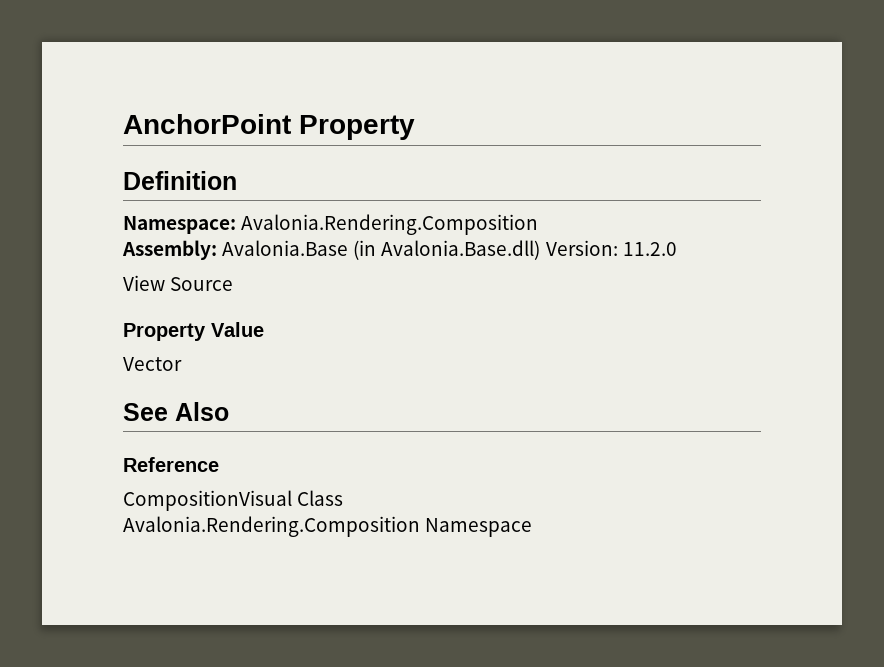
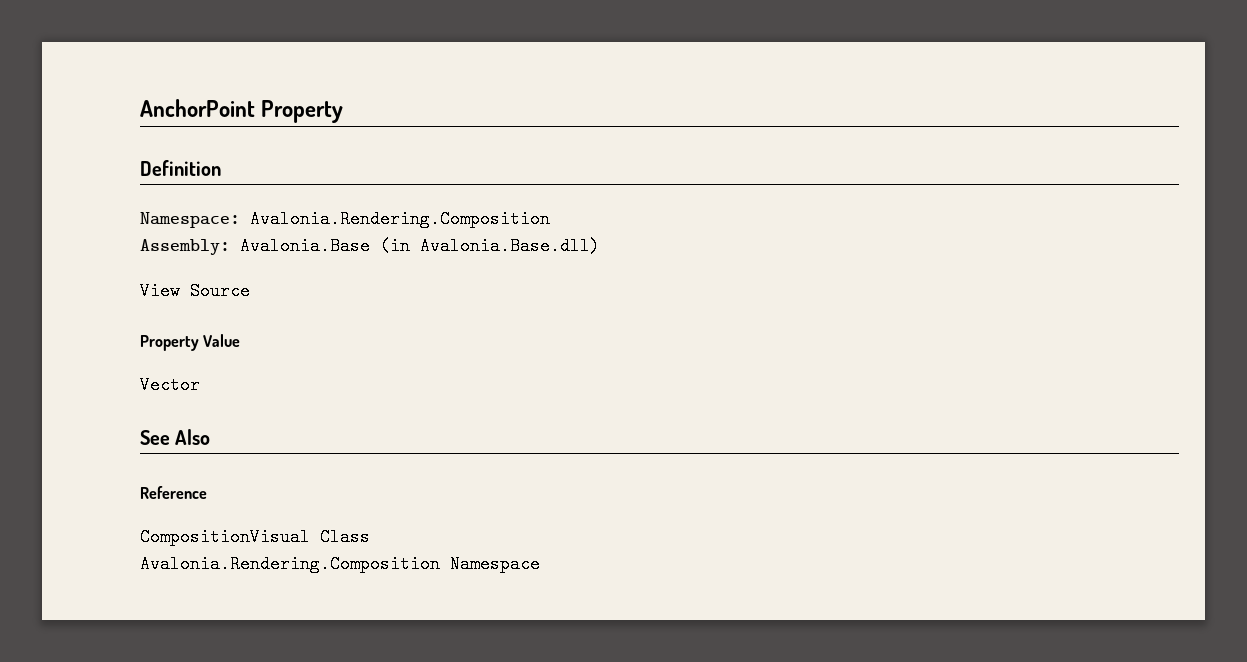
- Assembly: Avalonia.Base (in Avalonia.Base.dll) Version: 11.2.0
+ Assembly: Avalonia.Base (in Avalonia.Base.dll)

